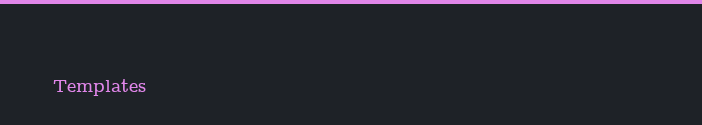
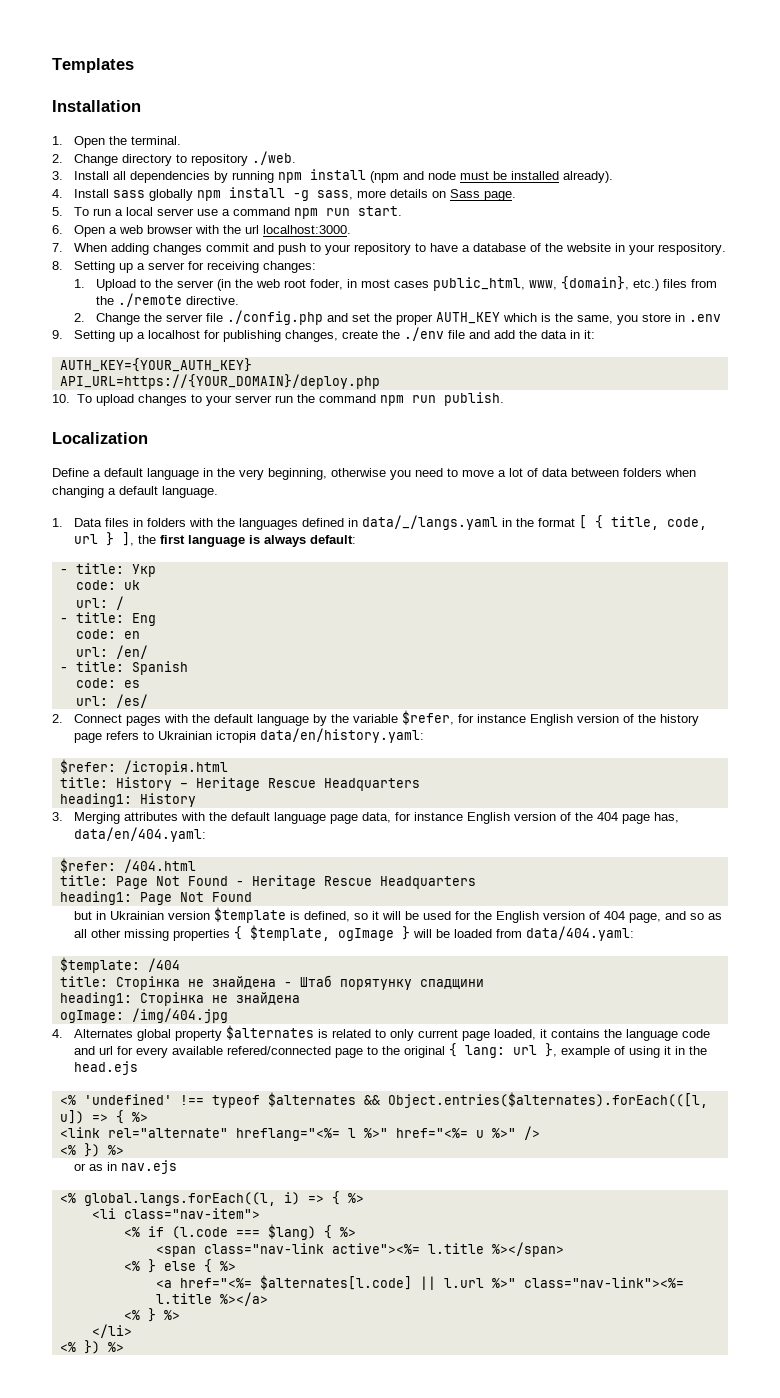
+ Installation
+ 1. Open the terminal.
+ 2. Change directory to repository ./web.
+ 3. Install all dependencies by running npm install (npm and node must be installed already).
+ 4. Install sass globally npm install -g sass, more details on Sass page.
+ 5. To run a local server use a command npm run start.
+ 6. Open a web browser with the url localhost:3000.
+ 7. When adding changes commit and push to your repository to have a database of the website in your respository.
+ 8. Setting up a server for receiving changes:
+ 1. Upload to the server (in the web root foder, in most cases public_html, www, {domain}, etc.) files from the ./remote directive.
+ 2. Change the server file ./config.php and set the proper AUTH_KEY which is the same, you store in .env
+ 9. Setting up a localhost for publishing changes, create the ./env file and add the data in it:
+ AUTH_KEY={YOUR_AUTH_KEY}
+ API_URL=https://{YOUR_DOMAIN}/deploy.php
+ 10. To upload changes to your server run the command npm run publish.
+ Localization
+ Define a default language in the very beginning, otherwise you need to move a lot of data between folders when changing a default language.
+ 1. Data files in folders with the languages defined in data/_/langs.yaml in the format [ { title, code, url } ], the first language is always default:
+ - title: Укр
+ code: uk
+ url: /
+ - title: Eng
+ code: en
+ url: /en/
+ - title: Spanish
+ code: es
+ url: /es/
+ 2. Connect pages with the default language by the variable $refer, for instance English version of the history page refers to Ukrainian історія data/en/history.yaml:
+ $refer: /історія.html
+ title: History – Heritage Rescue Headquarters
+ heading1: History
+ 3. Merging attributes with the default language page data, for instance English version of the 404 page has, data/en/404.yaml:
+ $refer: /404.html
+ title: Page Not Found - Heritage Rescue Headquarters
+ heading1: Page Not Found
+ but in Ukrainian version $template is defined, so it will be used for the English version of 404 page, and so as all other missing properties { $template, ogImage } will be loaded from data/404.yaml:
+ $template: /404
+ title: Сторінка не знайдена - Штаб порятунку спадщини
+ heading1: Сторінка не знайдена
+ ogImage: /img/404.jpg
+ 4. Alternates global property $alternates is related to only current page loaded, it contains the language code and url for every available refered/connected page to the original { lang: url }, example of using it in the head.ejs
+ <% 'undefined' !== typeof $alternates && Object.entries($alternates).forEach(([l, u]) => { %>
+ <link rel="alternate" hreflang="<%= l %>" href="<%= u %>" />
+ <% }) %>
+ or as in nav.ejs
+ <% global.langs.forEach((l, i) => { %>
+ <li class="nav-item">
+ <% if (l.code === $lang) { %>
+ <span class="nav-link active"><%= l.title %></span>
+ <% } else { %>
+ <a href="<%= $alternates[l.code] || l.url %>" class="nav-link"><%= l.title %></a>
+ <% } %>
+ </li>
+ <% }) %>

